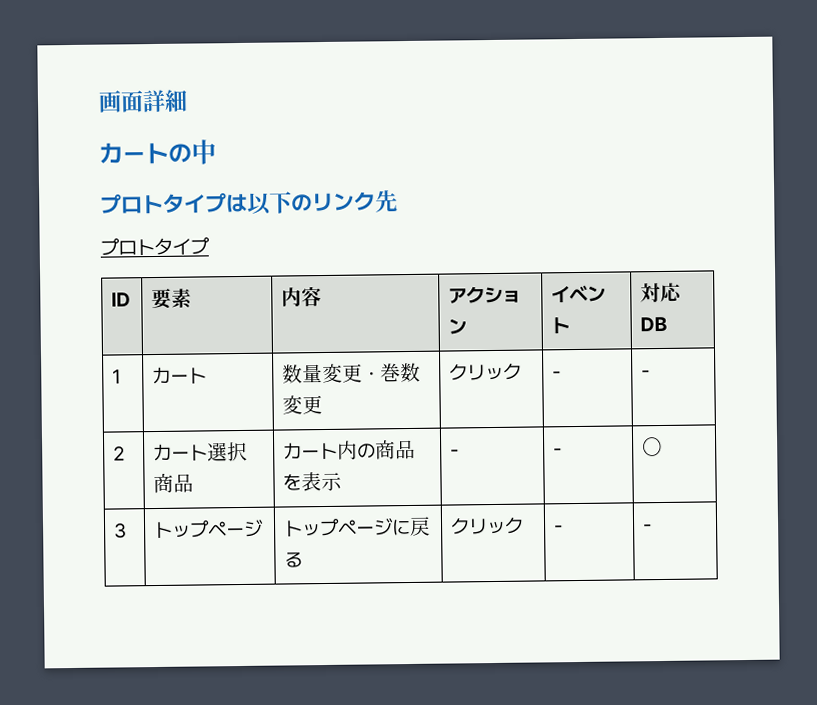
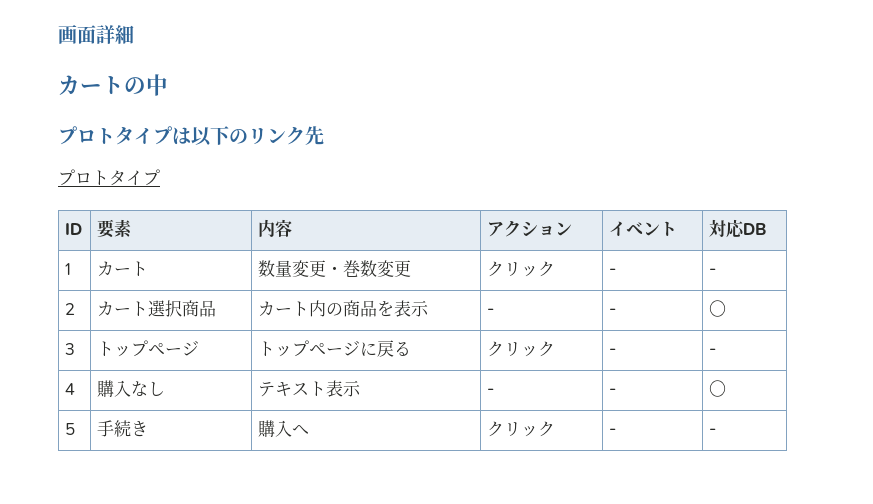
+ 4 | 購入なし | テキスト表示 | - | - | 〇
+ 5 | 手続き | 購入へ | クリック | - | -

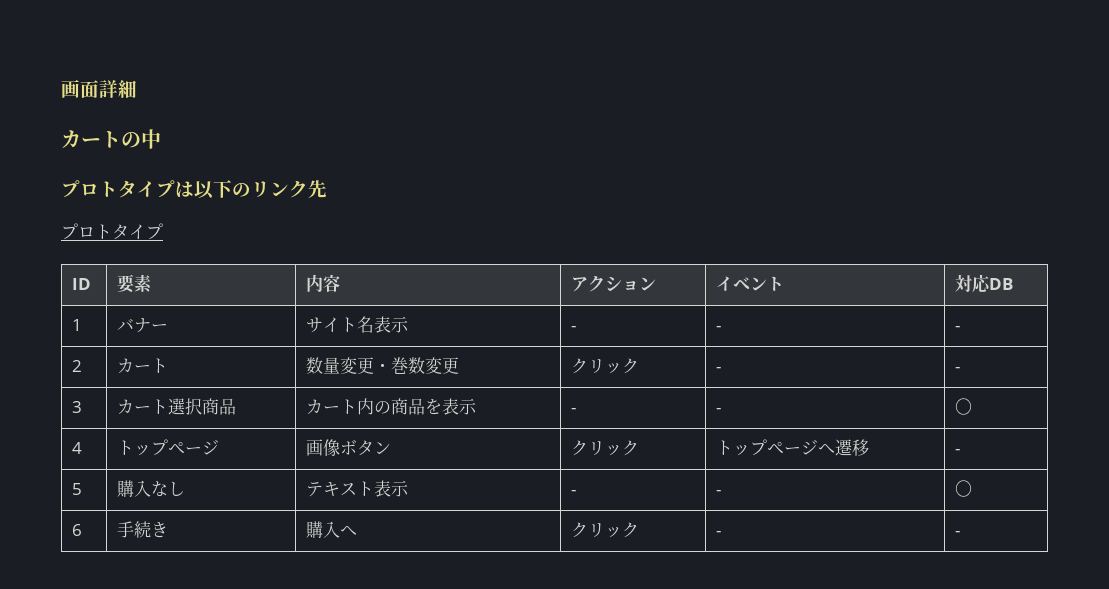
- 1 | カート | 数量変更・巻数変更 | クリック | - | -
+ 1 | バナー | サイト名表示 | - | - | -
+ 2 | カート | 数量変更・巻数変更 | クリック | - | -
- 2 | カート選択商品 | カート内の商品を表示 | - | - | 〇
+ 3 | カート選択商品 | カート内の商品を表示 | - | - | 〇
- 3 | トップページ | トップページに戻る | クリック | - | -
- 4 | 購入なし | テキスト表示 | - | - | 〇
+ 4 | トップページ | 画像ボタン | クリック | トップページへ遷移 | -
+ 5 | 購入なし | テキスト表示 | - | - | 〇
- 5 | 手続き | 購入へ | クリック | - | -
+ 6 | 手続き | 購入へ | クリック | - | -

